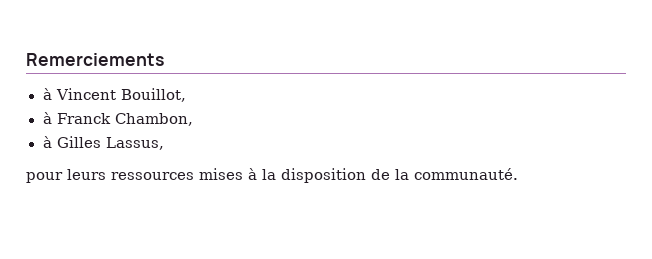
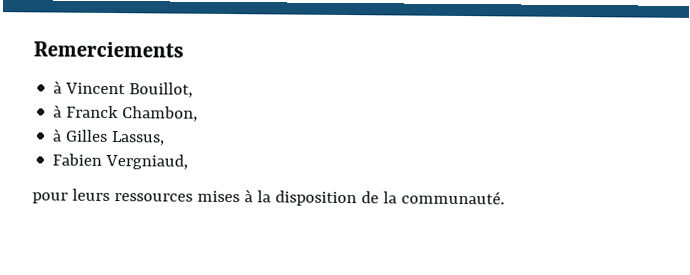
+ Fabien Vergniaud,

